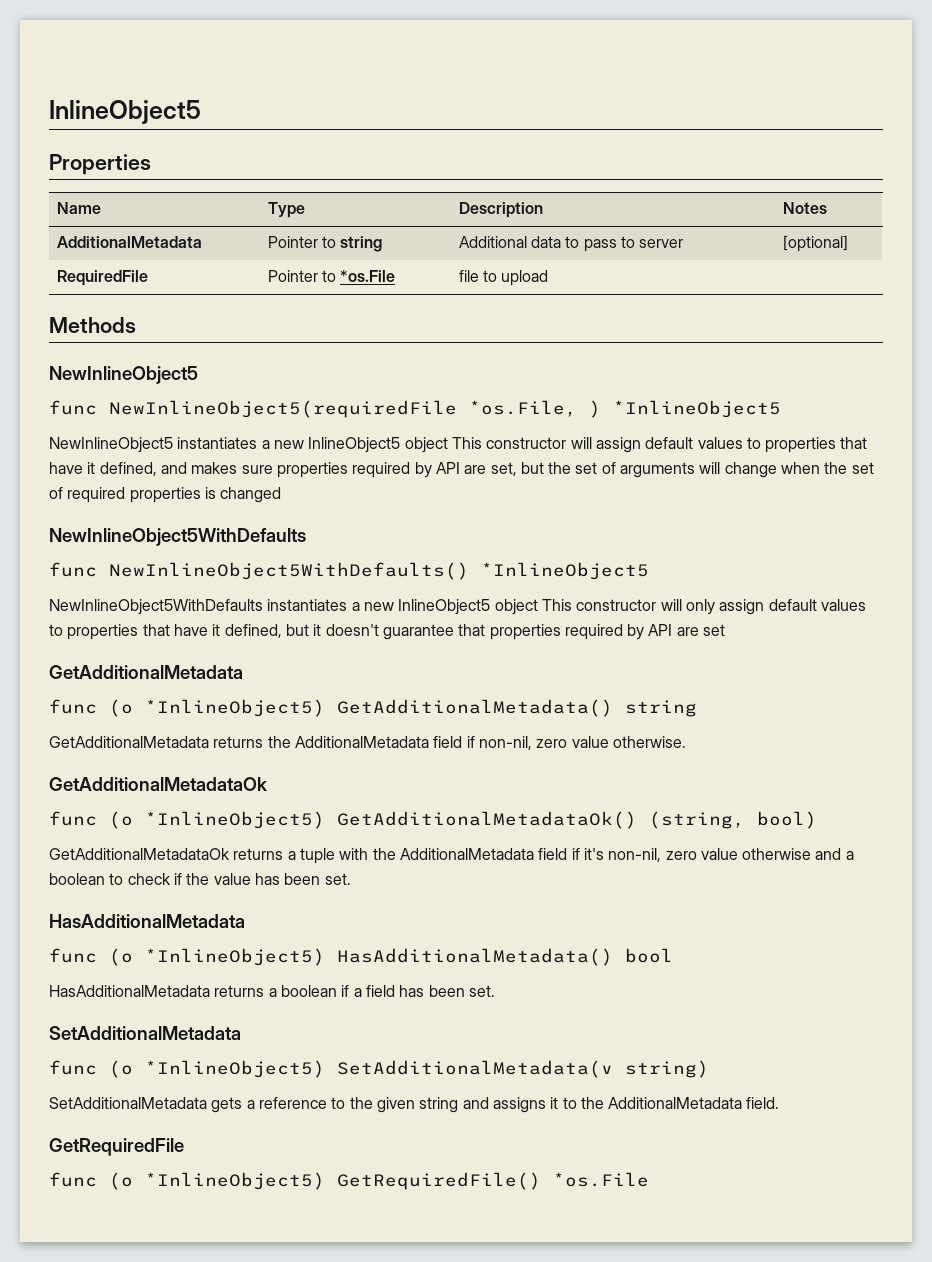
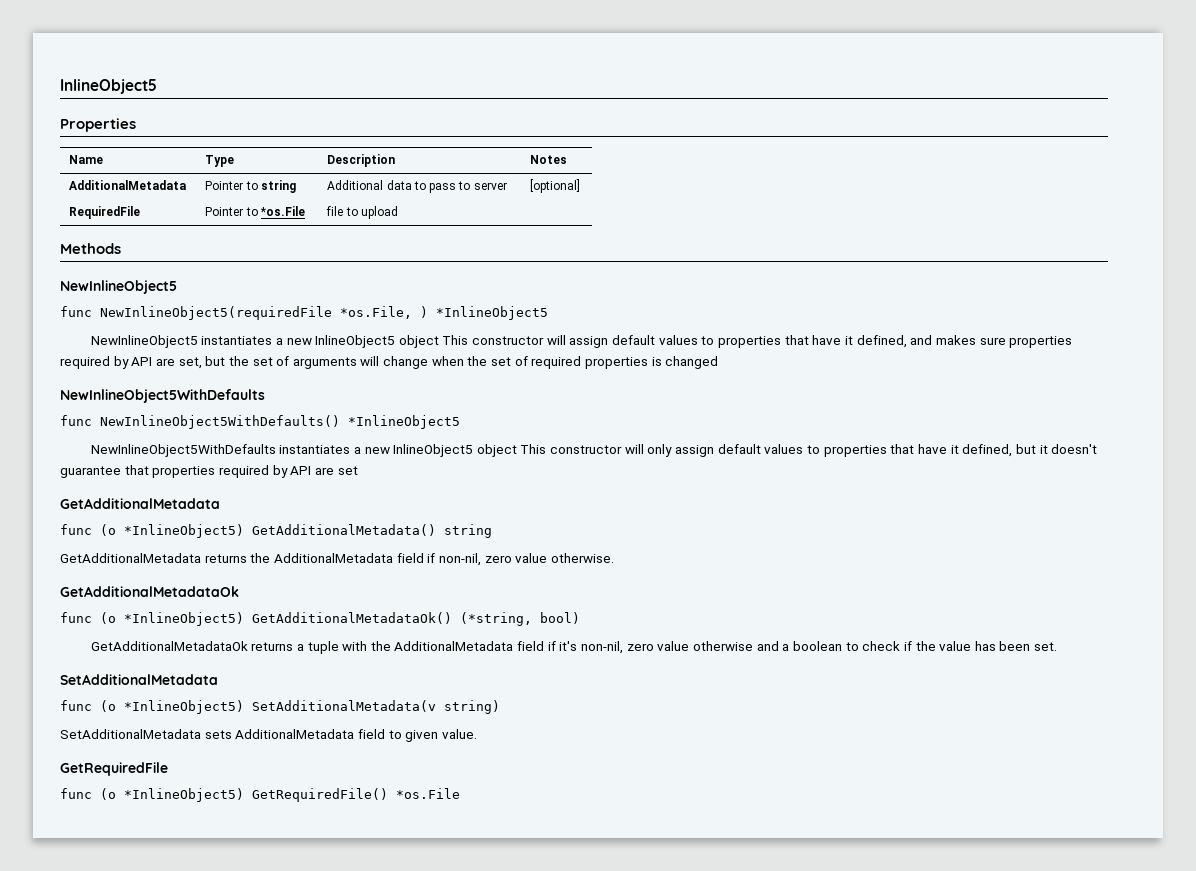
- func (o *InlineObject5) GetAdditionalMetadataOk() (string, bool)
+ func (o *InlineObject5) GetAdditionalMetadataOk() (*string, bool)
  GetAdditionalMetadataOk returns a tuple with the AdditionalMetadata field if it's non-nil, zero value otherwise and a boolean to check if the value has been set.
- HasAdditionalMetadata
- func (o *InlineObject5) HasAdditionalMetadata() bool
- HasAdditionalMetadata returns a boolean if a field has been set.
- SetAdditionalMetadata gets a reference to the given string and assigns it to the AdditionalMetadata field.
+ SetAdditionalMetadata sets AdditionalMetadata field to given value.

